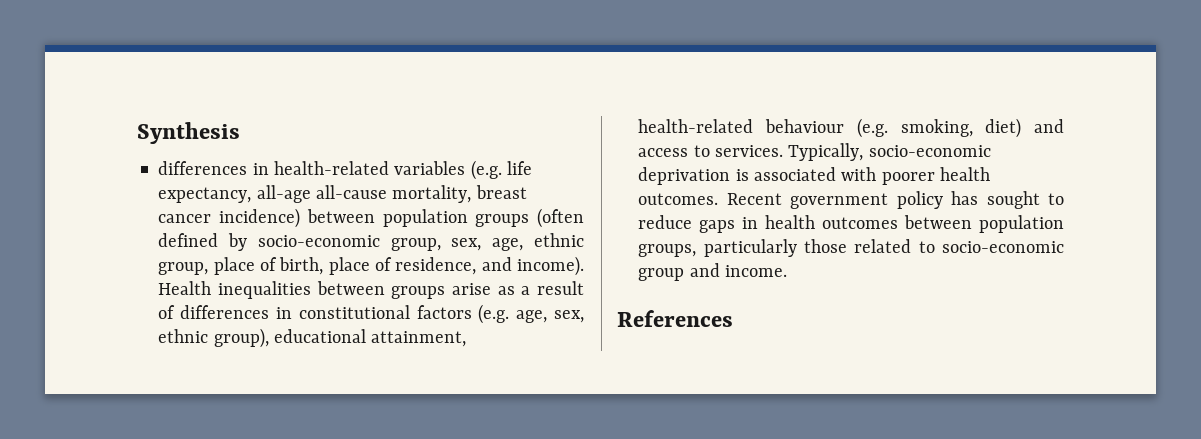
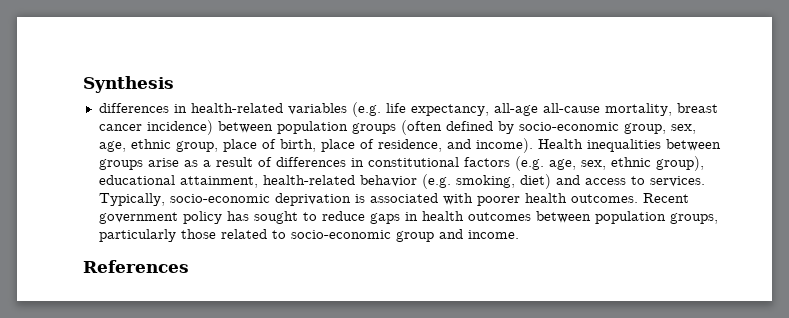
- Health inequalities between groups arise as a result of differences in constitutional factors (e.g. age, sex, ethnic group), educational attainment, health-related behaviour (e.g. smoking, diet) and access to services.
+ Health inequalities between groups arise as a result of differences in constitutional factors (e.g. age, sex, ethnic group), educational attainment, health-related behavior (e.g. smoking, diet) and access to services.

